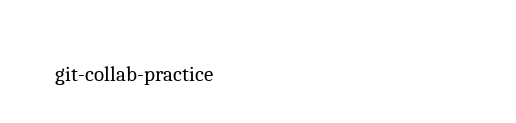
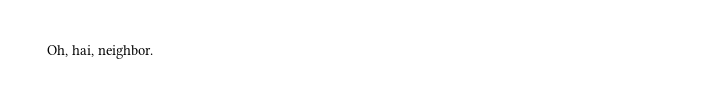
- git-collab-practice
+ Oh, hai, neighbor.

